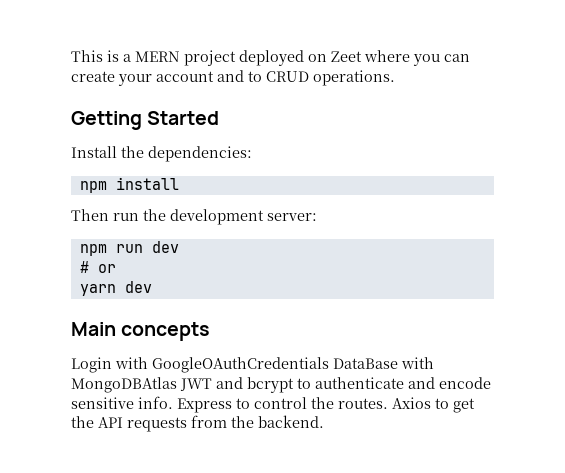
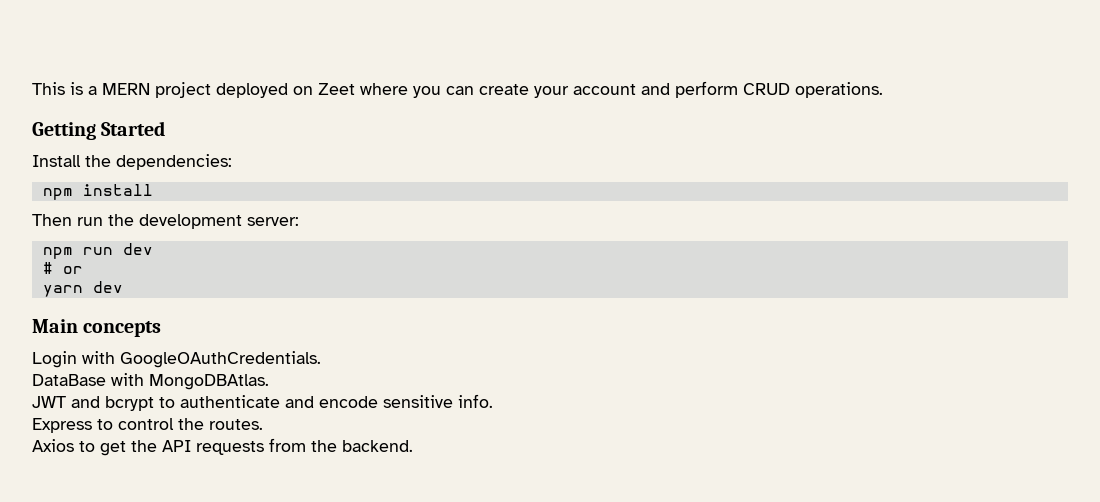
- This is a MERN project deployed on Zeet where you can create your account and to CRUD operations.
+ This is a MERN project deployed on Zeet where you can create your account and perform CRUD operations.
- Login with GoogleOAuthCredentials DataBase with MongoDBAtlas JWT and bcrypt to authenticate and encode sensitive info. Express to control the routes. Axios to get the API requests from the backend.
+ Login with GoogleOAuthCredentials.
+ DataBase with MongoDBAtlas.
+ JWT and bcrypt to authenticate and encode sensitive info.
+ Express to control the routes.
+ Axios to get the API requests from the backend.

